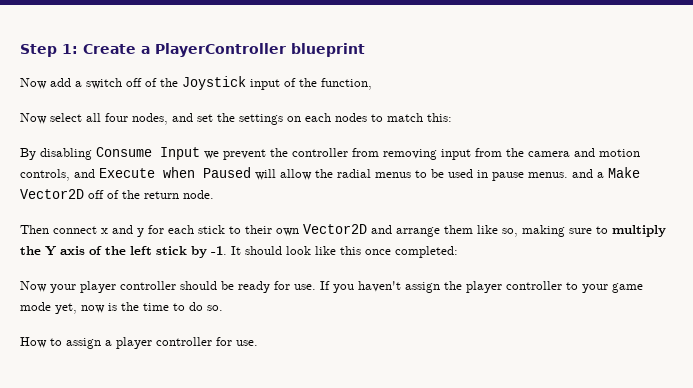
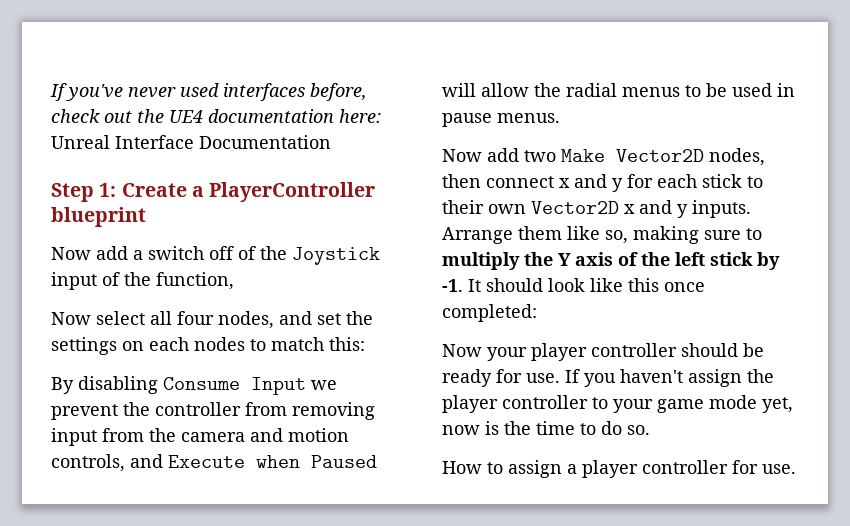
+ If you've never used interfaces before, check out the UE4 documentation here: Unreal Interface Documentation
- By disabling Consume Input we prevent the controller from removing input from the camera and motion controls, and Execute when Paused will allow the radial menus to be used in pause menus. and a Make Vector2D off of the return node.
- Then connect x and y for each stick to their own Vector2D and arrange them like so, making sure to multiply the Y axis of the left stick by -1.
+ By disabling Consume Input we prevent the controller from removing input from the camera and motion controls, and Execute when Paused will allow the radial menus to be used in pause menus.
+ Now add two Make Vector2D nodes, then connect x and y for each stick to their own Vector2D x and y inputs. Arrange them like so, making sure to multiply the Y axis of the left stick by -1.

